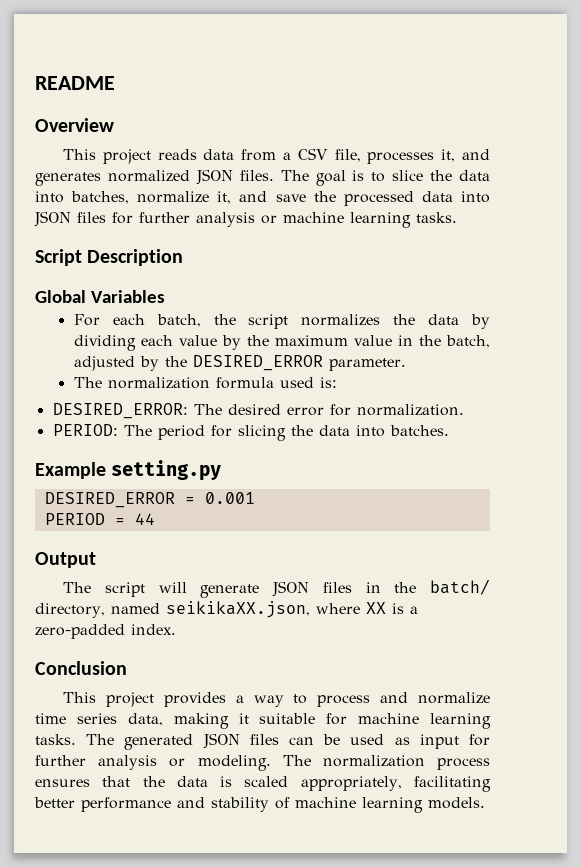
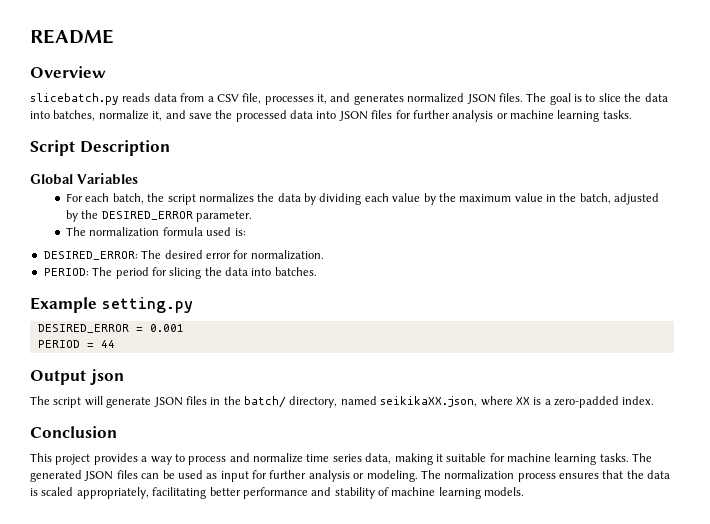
- This project reads data from a CSV file, processes it, and generates normalized JSON files.
+ slicebatch.py reads data from a CSV file, processes it, and generates normalized JSON files.
- Output
+ Output json

